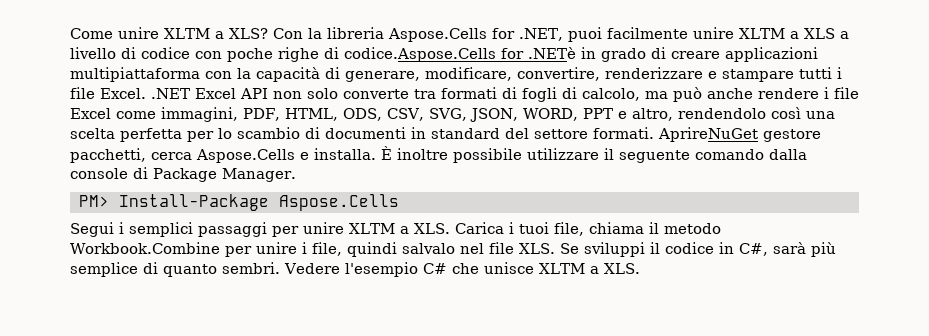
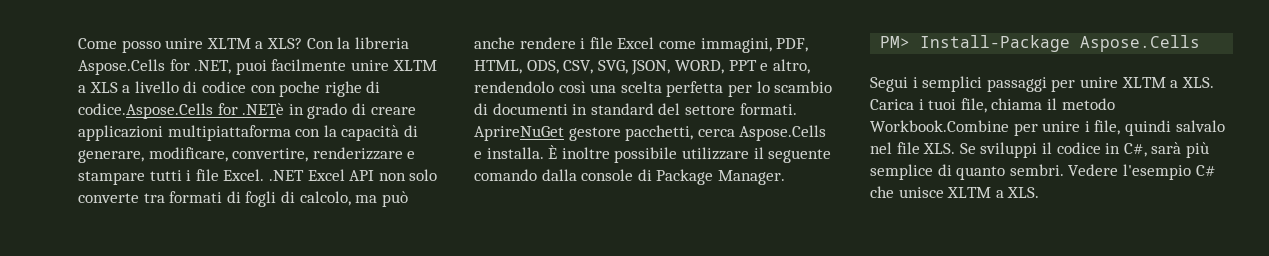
- Come unire XLTM a XLS?
+ Come posso unire XLTM a XLS?

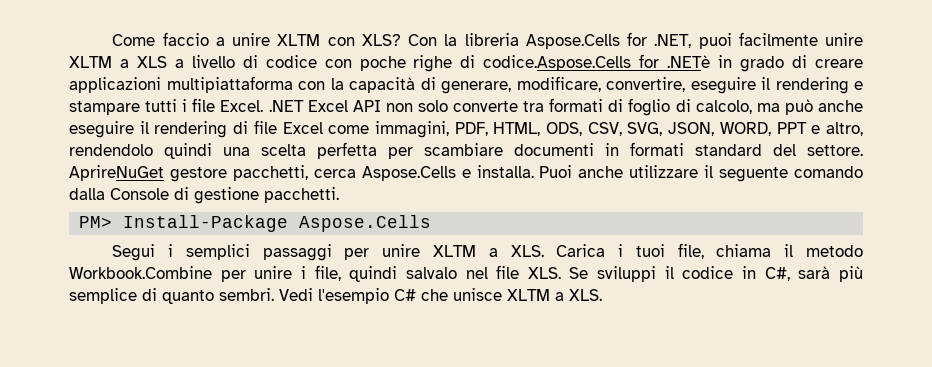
- Come posso unire XLTM a XLS?
+ Come faccio a unire XLTM con XLS?
- Con la libreria Aspose.Cells for .NET, puoi facilmente unire XLTM a XLS a livello di codice con poche righe di codice.Aspose.Cells for .NETè in grado di creare applicazioni multipiattaforma con la capacità di generare, modificare, convertire, renderizzare e stampare tutti i file Excel. .NET Excel API non solo converte tra formati di fogli di calcolo, ma può anche rendere i file Excel come immagini, PDF, HTML, ODS, CSV, SVG, JSON, WORD, PPT e altro, rendendolo così una scelta perfetta per lo scambio di documenti in standard del settore formati.
+ Con la libreria Aspose.Cells for .NET, puoi facilmente unire XLTM a XLS a livello di codice con poche righe di codice.Aspose.Cells for .NETè in grado di creare applicazioni multipiattaforma con la capacità di generare, modificare, convertire, eseguire il rendering e stampare tutti i file Excel. .NET Excel API non solo converte tra formati di foglio di calcolo, ma può anche eseguire il rendering di file Excel come immagini, PDF, HTML, ODS, CSV, SVG, JSON, WORD, PPT e altro, rendendolo quindi una scelta perfetta per scambiare documenti in formati standard del settore.
- È inoltre possibile utilizzare il seguente comando dalla console di Package Manager.
+ Puoi anche utilizzare il seguente comando dalla Console di gestione pacchetti.
- Vedere l'esempio C# che unisce XLTM a XLS.
+ Vedi l'esempio C# che unisce XLTM a XLS.

